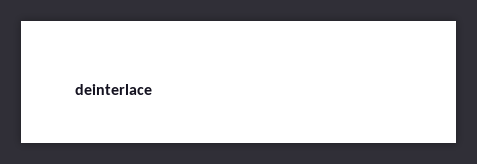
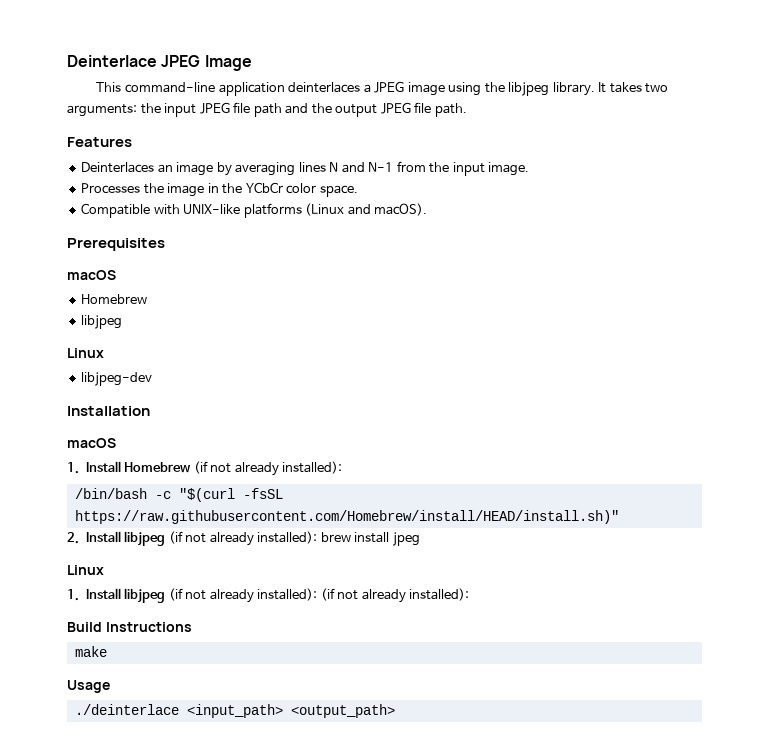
- deinterlace
+ Deinterlace JPEG Image
+ This command-line application deinterlaces a JPEG image using the libjpeg library. It takes two arguments: the input JPEG file path and the output JPEG file path.
+ Features
+ Deinterlaces an image by averaging lines N and N-1 from the input image.
+ Processes the image in the YCbCr color space.
+ Compatible with UNIX-like platforms (Linux and macOS).
+ Prerequisites
+ macOS
+ Homebrew
+ libjpeg
+ Linux
+ libjpeg-dev
+ Installation
+ macOS
+ 1. Install Homebrew (if not already installed):
+ /bin/bash -c "$(curl -fsSL https://raw.githubusercontent.com/Homebrew/install/HEAD/install.sh)"
+ 2. Install libjpeg (if not already installed): brew install jpeg
+ Linux
+ 1. Install libjpeg (if not already installed): (if not already installed):
+ Build Instructions
+ make
+ Usage
+ ./deinterlace <input_path> <output_path>

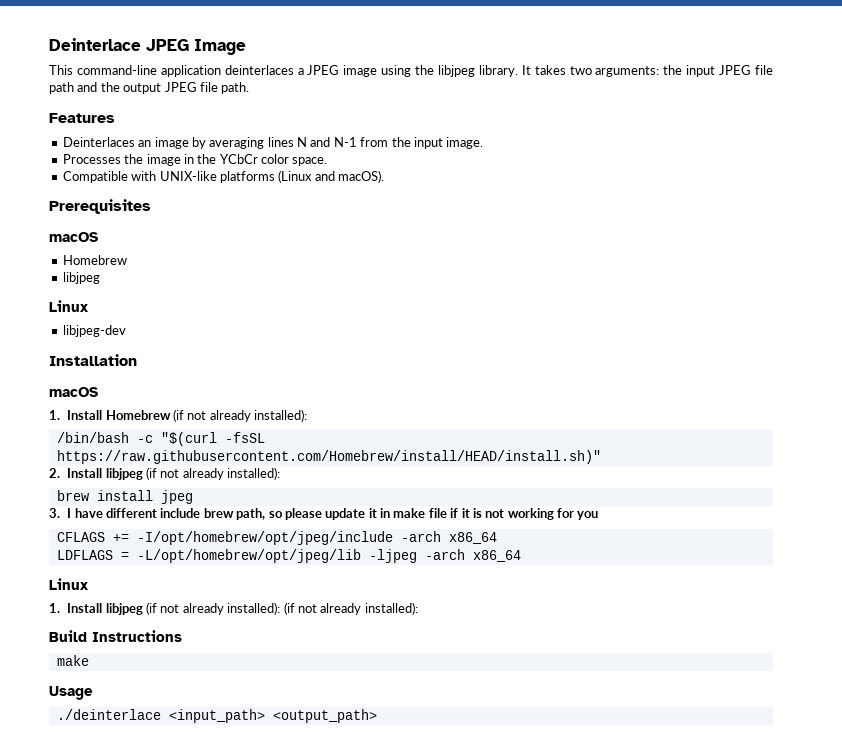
- 2. Install libjpeg (if not already installed): brew install jpeg
+ 2. Install libjpeg (if not already installed):
+ brew install jpeg
+ 3. I have different include brew path, so please update it in make file if it is not working for you
+ CFLAGS += -I/opt/homebrew/opt/jpeg/include -arch x86_64
+ LDFLAGS = -L/opt/homebrew/opt/jpeg/lib -ljpeg -arch x86_64

